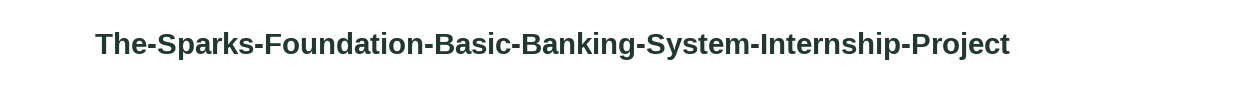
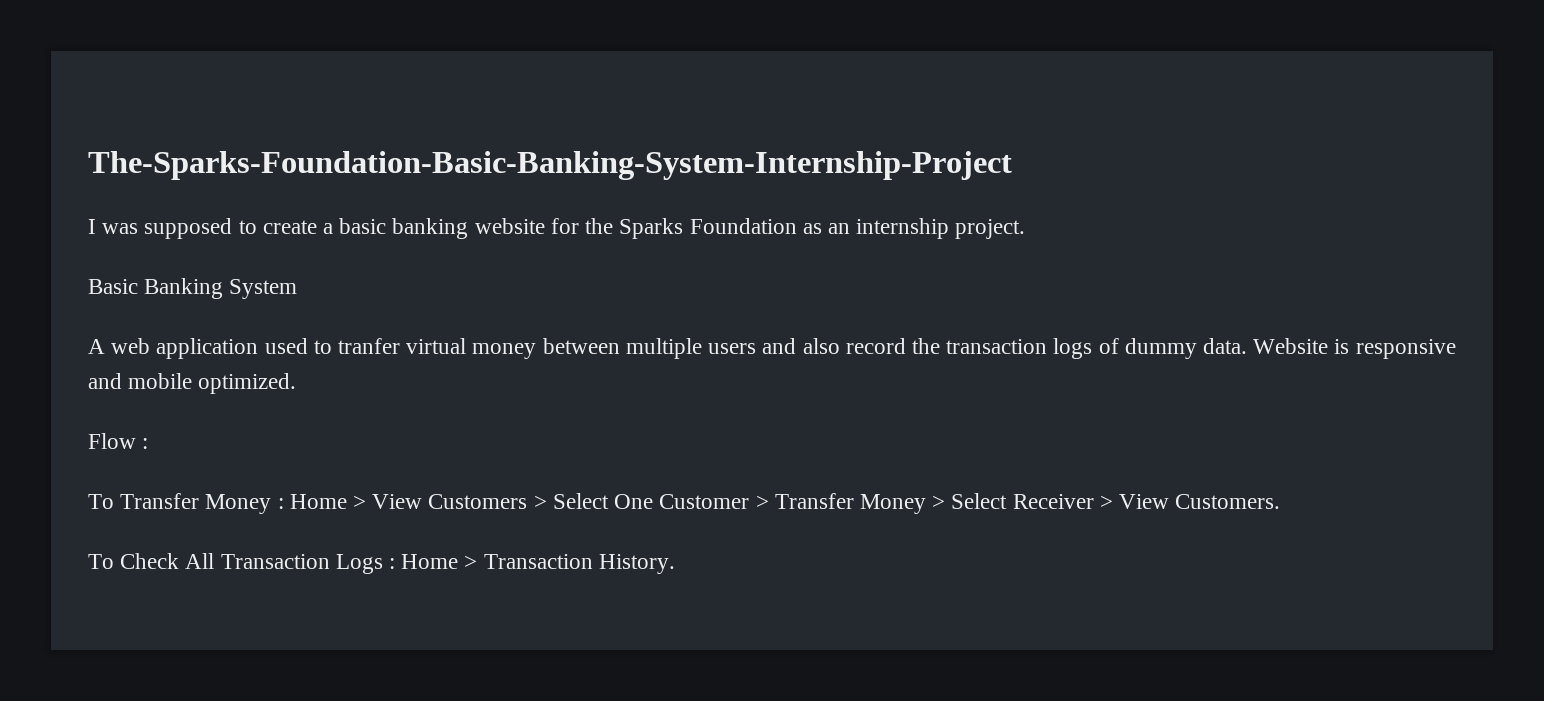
+ I was supposed to create a basic banking website for the Sparks Foundation as an internship project.
+ Basic Banking System
+ A web application used to tranfer virtual money between multiple users and also record the transaction logs of dummy data. Website is responsive and mobile optimized.
+ Flow :
+ To Transfer Money : Home > View Customers > Select One Customer > Transfer Money > Select Receiver > View Customers.
+ To Check All Transaction Logs : Home > Transaction History.

